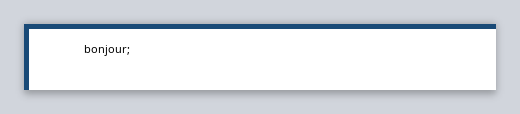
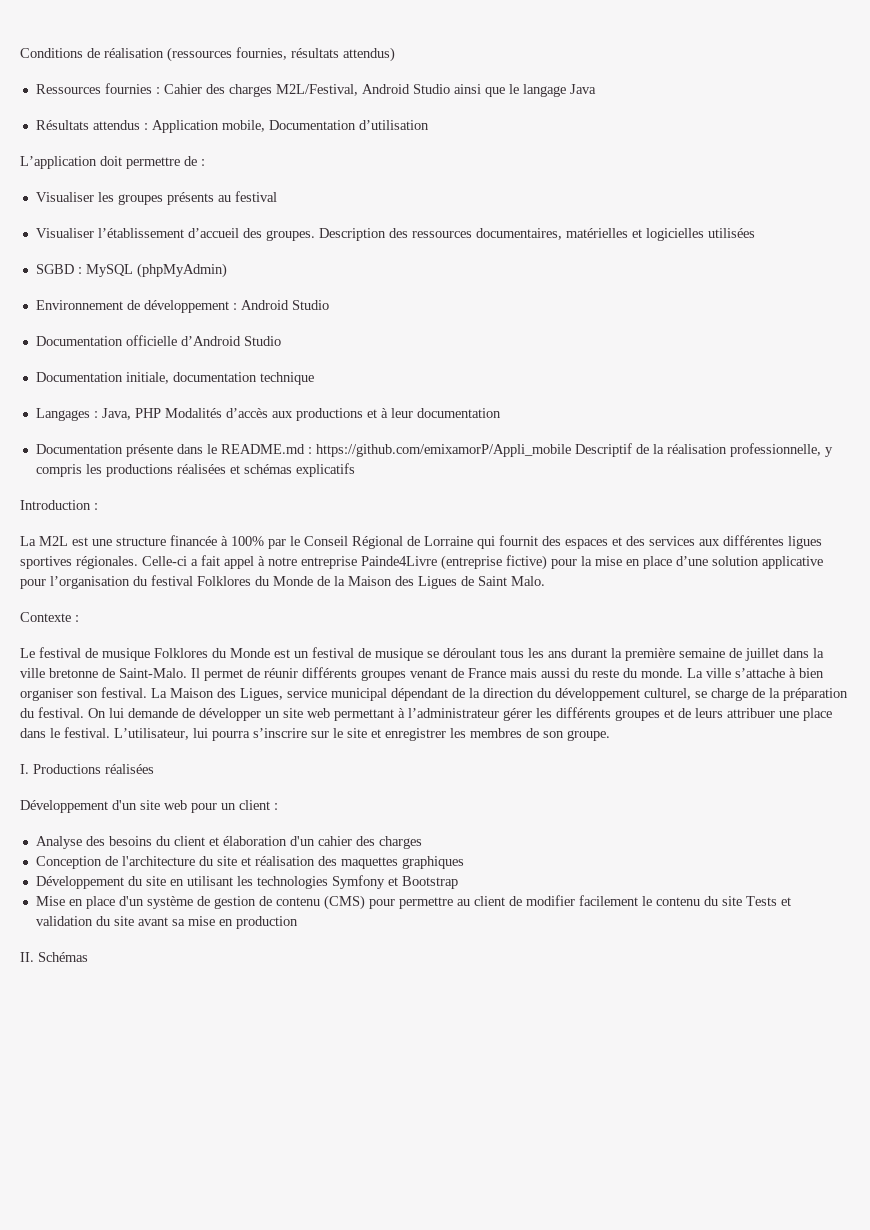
- bonjour;
+ Conditions de réalisation (ressources fournies, résultats attendus)
+ Ressources fournies : Cahier des charges M2L/Festival, Android Studio ainsi que le langage Java
+ Résultats attendus : Application mobile, Documentation d’utilisation
+ L’application doit permettre de :
+ Visualiser les groupes présents au festival
+ Visualiser l’établissement d’accueil des groupes. Description des ressources documentaires, matérielles et logicielles utilisées
+ SGBD : MySQL (phpMyAdmin)
+ Environnement de développement : Android Studio
+ Documentation officielle d’Android Studio
+ Documentation initiale, documentation technique
+ Langages : Java, PHP Modalités d’accès aux productions et à leur documentation
+ Documentation présente dans le README.md : https://github.com/emixamorP/Appli_mobile Descriptif de la réalisation professionnelle, y compris les productions réalisées et schémas explicatifs
+ Introduction :
+ La M2L est une structure financée à 100% par le Conseil Régional de Lorraine qui fournit des espaces et des services aux différentes ligues sportives régionales. Celle-ci a fait appel à notre entreprise Painde4Livre (entreprise fictive) pour la mise en place d’une solution applicative pour l’organisation du festival Folklores du Monde de la Maison des Ligues de Saint Malo.
+ Contexte :
+ Le festival de musique Folklores du Monde est un festival de musique se déroulant tous les ans durant la première semaine de juillet dans la ville bretonne de Saint-Malo. Il permet de réunir différents groupes venant de France mais aussi du reste du monde. La ville s’attache à bien organiser son festival. La Maison des Ligues, service municipal dépendant de la direction du développement culturel, se charge de la préparation du festival. On lui demande de développer un site web permettant à l’administrateur gérer les différents groupes et de leurs attribuer une place dans le festival. L’utilisateur, lui pourra s’inscrire sur le site et enregistrer les membres de son groupe.
+ I. Productions réalisées
+ Développement d'un site web pour un client :
+ Analyse des besoins du client et élaboration d'un cahier des charges
+ Conception de l'architecture du site et réalisation des maquettes graphiques
+ Développement du site en utilisant les technologies Symfony et Bootstrap
+ Mise en place d'un système de gestion de contenu (CMS) pour permettre au client de modifier facilement le contenu du site Tests et validation du site avant sa mise en production
+ II. Schémas

